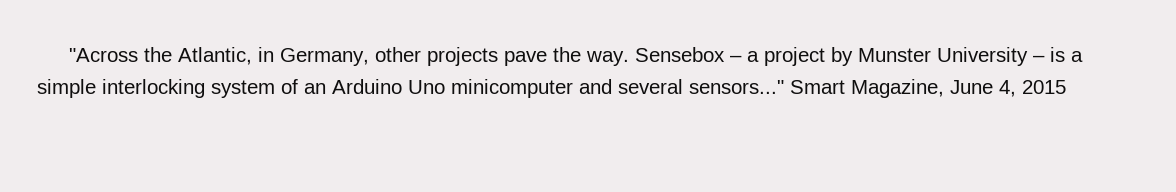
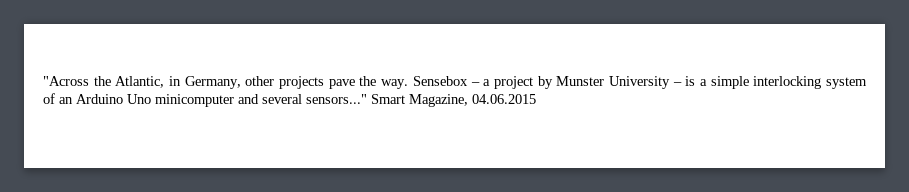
- Smart Magazine, June 4, 2015
+ Smart Magazine, 04.06.2015

